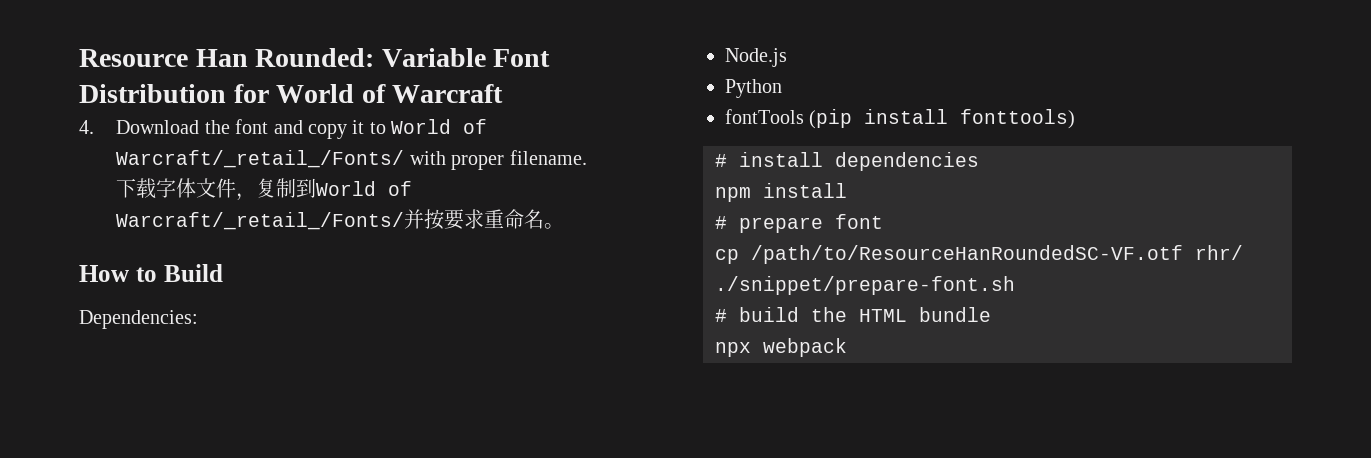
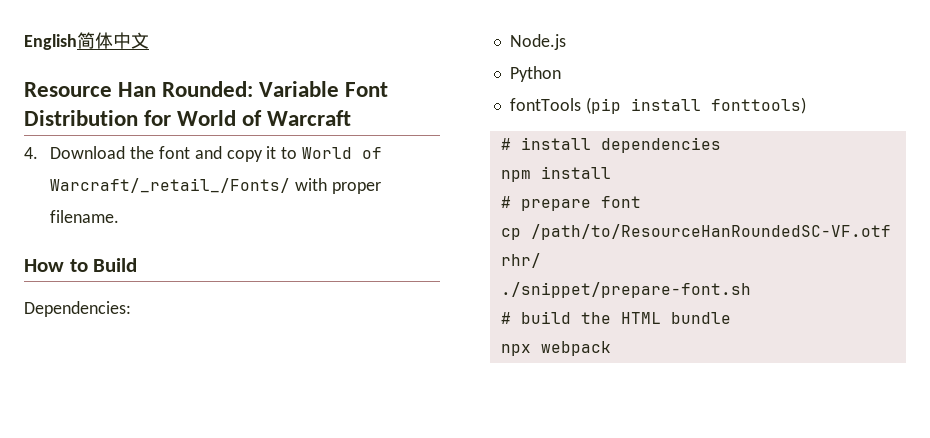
+ English简体中文
- 下载字体文件，复制到World of Warcraft/_retail_/Fonts/并按要求重命名。

